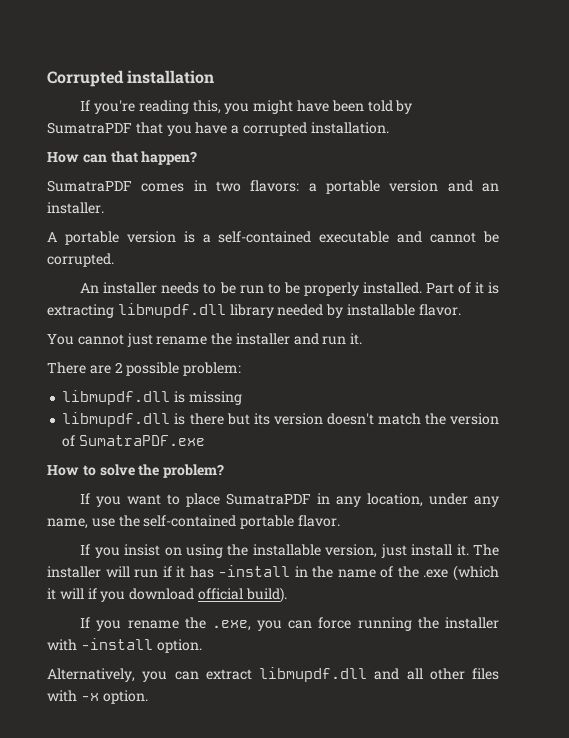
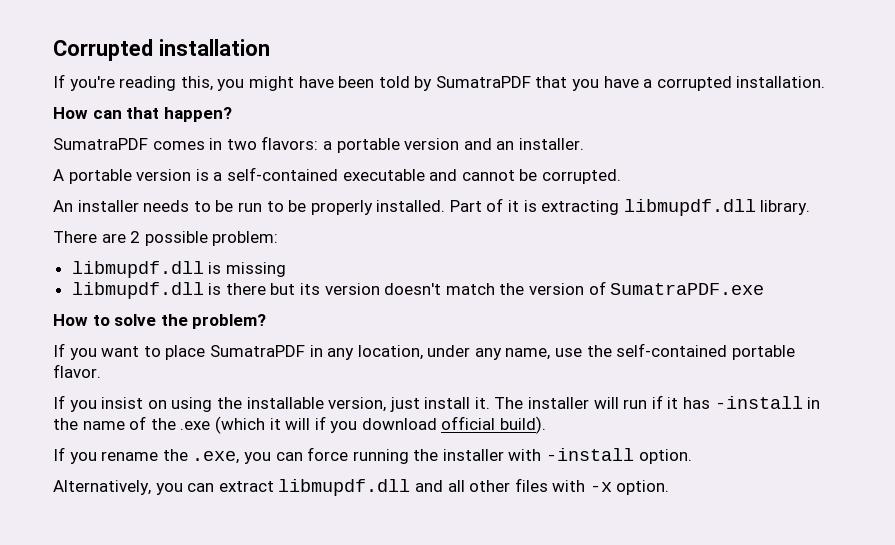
- Part of it is extracting libmupdf.dll library needed by installable flavor.
- You cannot just rename the installer and run it.
+ Part of it is extracting libmupdf.dll library.

